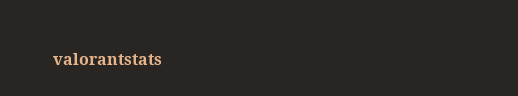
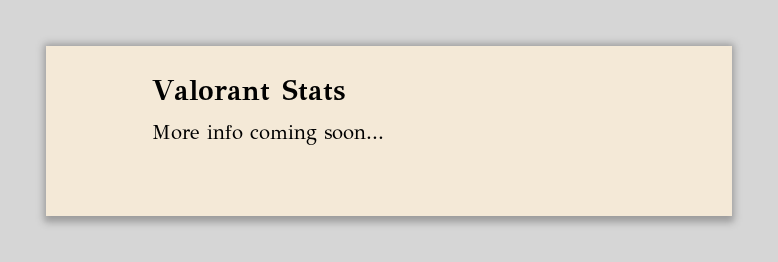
- valorantstats
+ Valorant Stats
+ More info coming soon...

